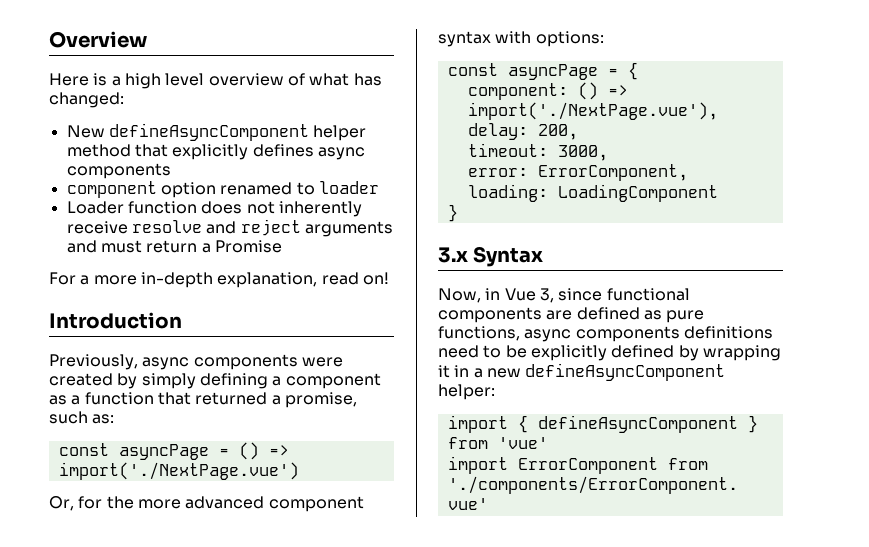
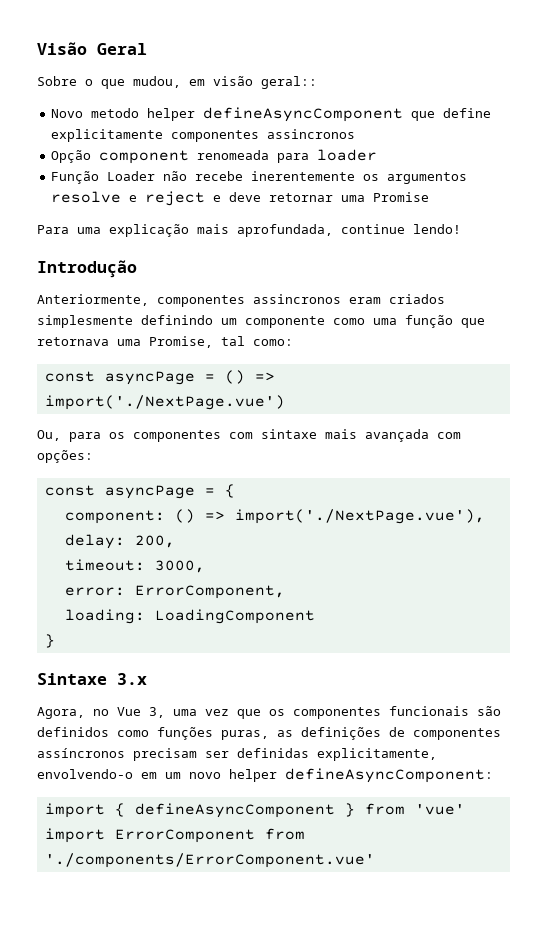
- Overview
- Here is a high level overview of what has changed:
- New defineAsyncComponent helper method that explicitly defines async components
- component option renamed to loader
- Loader function does not inherently receive resolve and reject arguments and must return a Promise
- For a more in-depth explanation, read on!
- Introduction
- Previously, async components were created by simply defining a component as a function that returned a promise, such as:
+ Visão Geral
+ Sobre o que mudou, em visão geral::
+ Novo metodo helper defineAsyncComponent que define explicitamente componentes assincronos
+ Opção component renomeada para loader
+ Função Loader não recebe inerentemente os argumentos resolve e reject e deve retornar uma Promise
+ Para uma explicação mais aprofundada, continue lendo!
+ Introdução
+ Anteriormente, componentes assincronos eram criados simplesmente definindo um componente como uma função que retornava uma Promise, tal como:
- Or, for the more advanced component syntax with options:
+ Ou, para os componentes com sintaxe mais avançada com opções:
- 3.x Syntax
- Now, in Vue 3, since functional components are defined as pure functions, async components definitions need to be explicitly defined by wrapping it in a new defineAsyncComponent helper:
+ Sintaxe 3.x
+ Agora, no Vue 3, uma vez que os componentes funcionais são definidos como funções puras, as definições de componentes assíncronos precisam ser definidas explicitamente, envolvendo-o em um novo helper defineAsyncComponent:

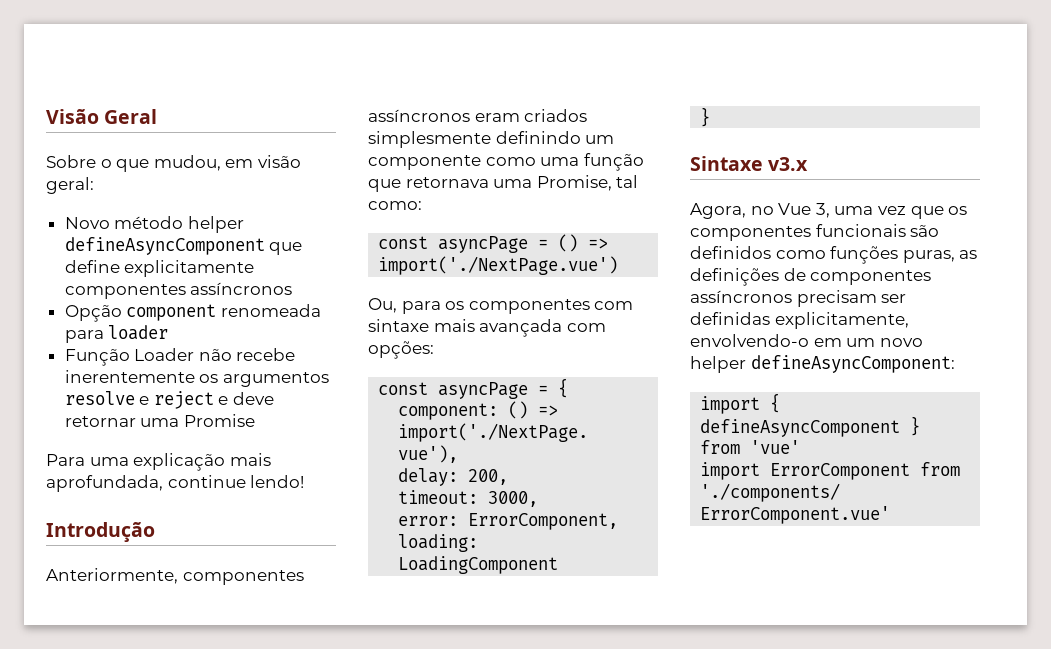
- Sobre o que mudou, em visão geral::
+ Sobre o que mudou, em visão geral:
- Novo metodo helper defineAsyncComponent que define explicitamente componentes assincronos
+ Novo método helper defineAsyncComponent que define explicitamente componentes assíncronos
- Anteriormente, componentes assincronos eram criados simplesmente definindo um componente como uma função que retornava uma Promise, tal como:
+ Anteriormente, componentes assíncronos eram criados simplesmente definindo um componente como uma função que retornava uma Promise, tal como:
- Sintaxe 3.x
+ Sintaxe v3.x

